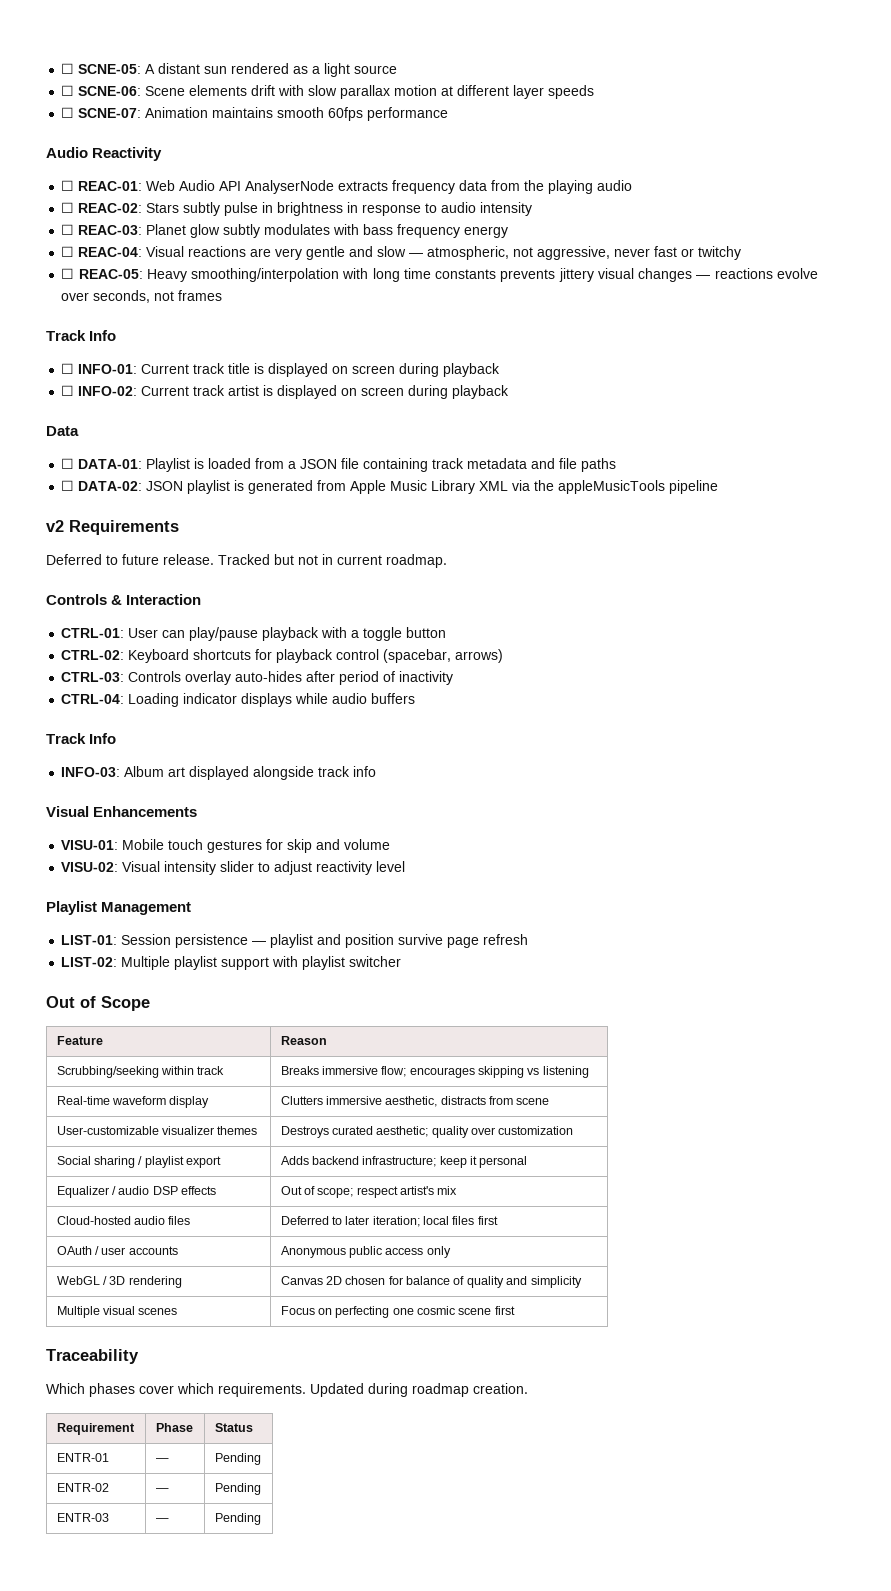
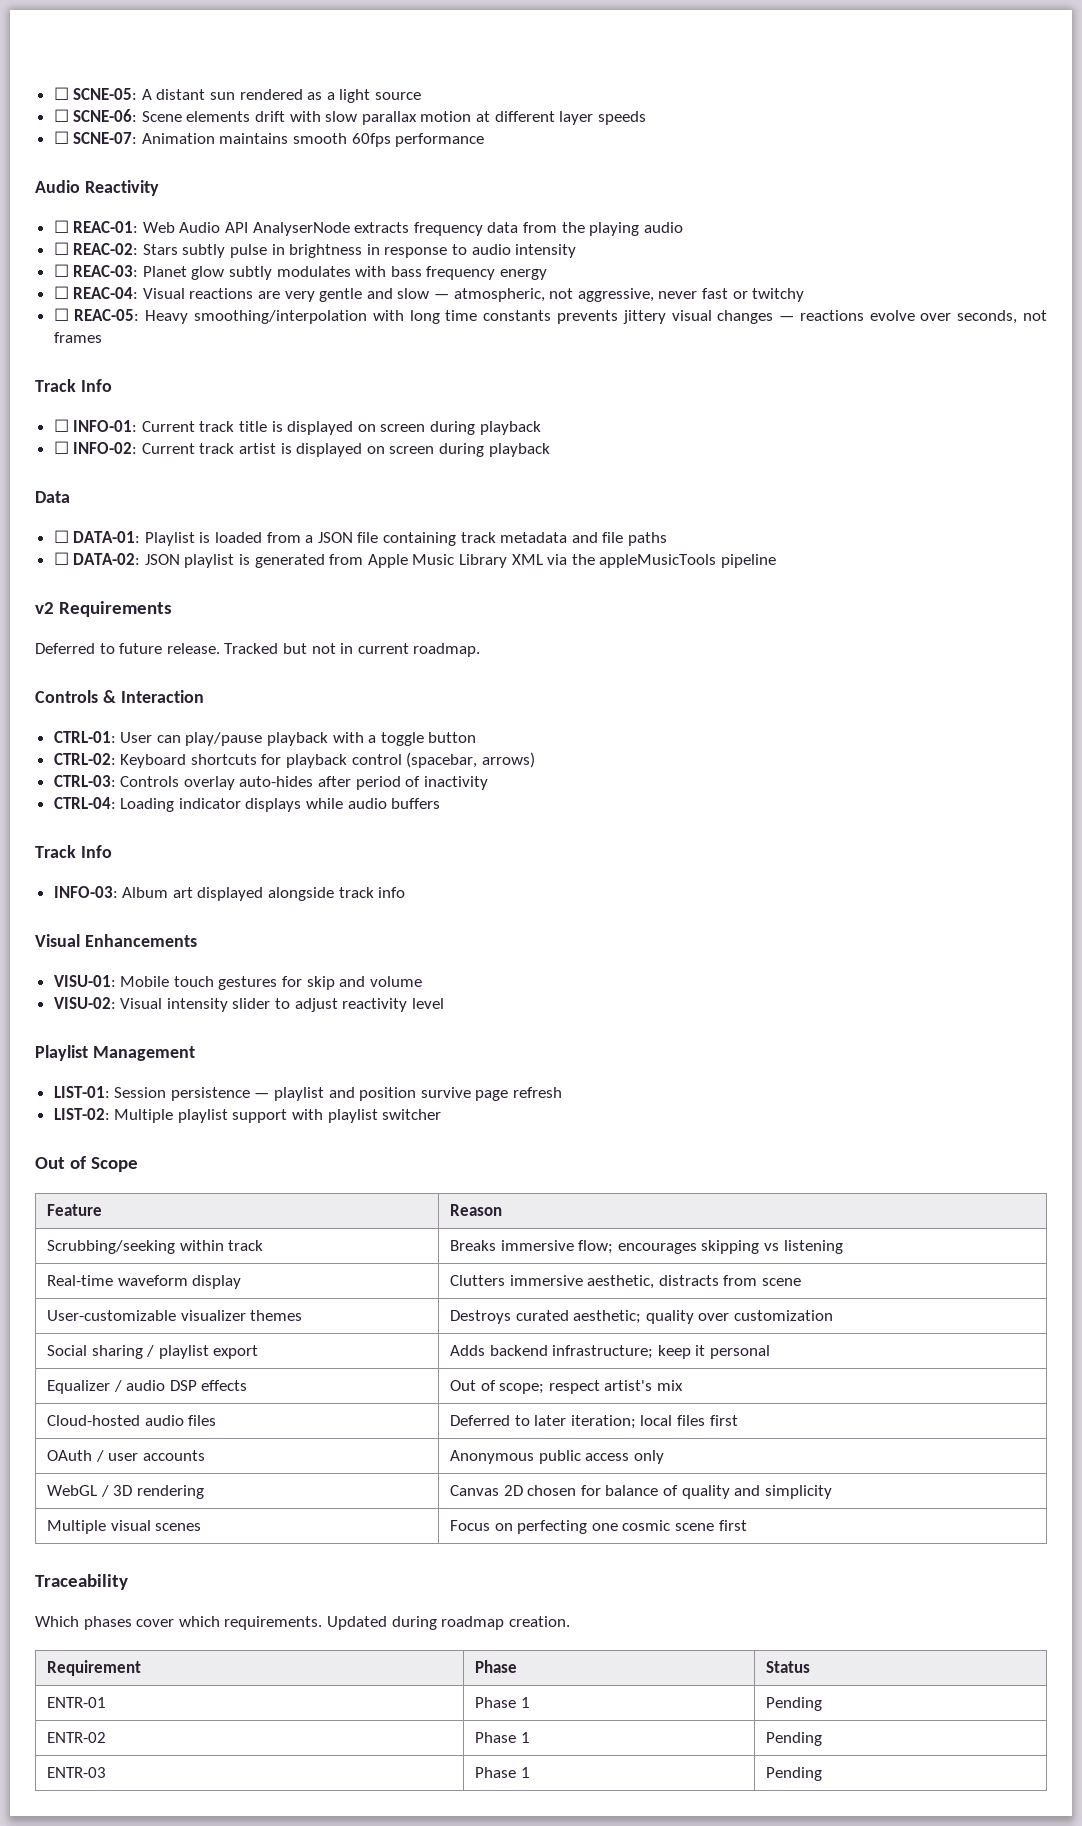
- ENTR-01 | — | Pending
+ ENTR-01 | Phase 1 | Pending
- ENTR-02 | — | Pending
+ ENTR-02 | Phase 1 | Pending
- ENTR-03 | — | Pending
+ ENTR-03 | Phase 1 | Pending

